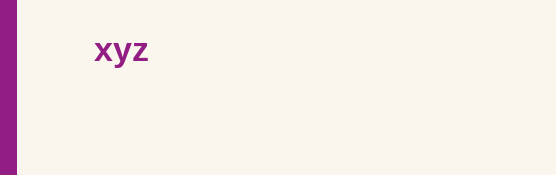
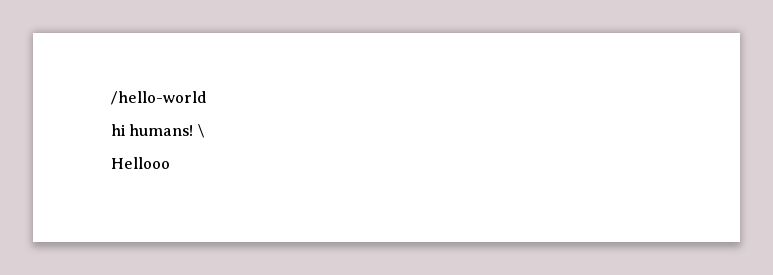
- xyz
+ /hello-world
+ hi humans! \
+ Hellooo

